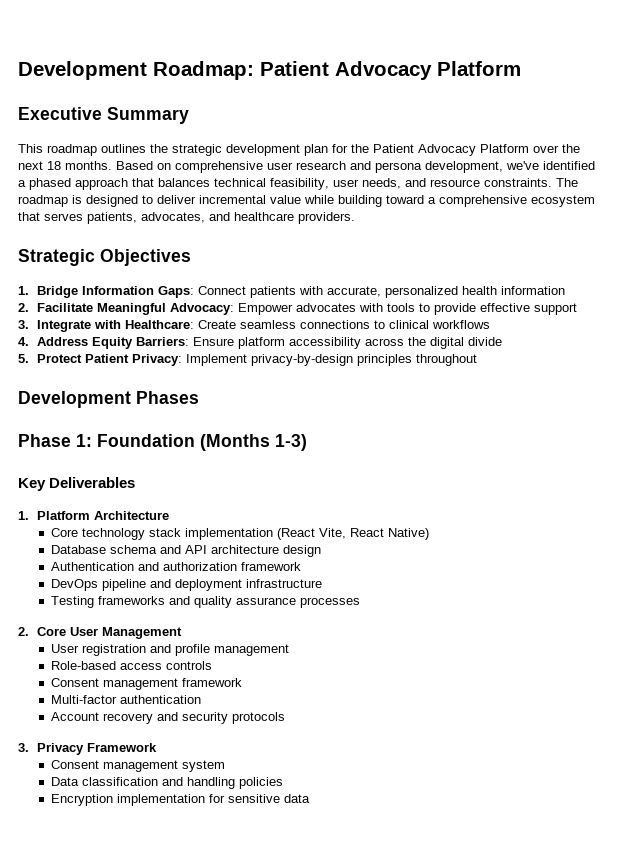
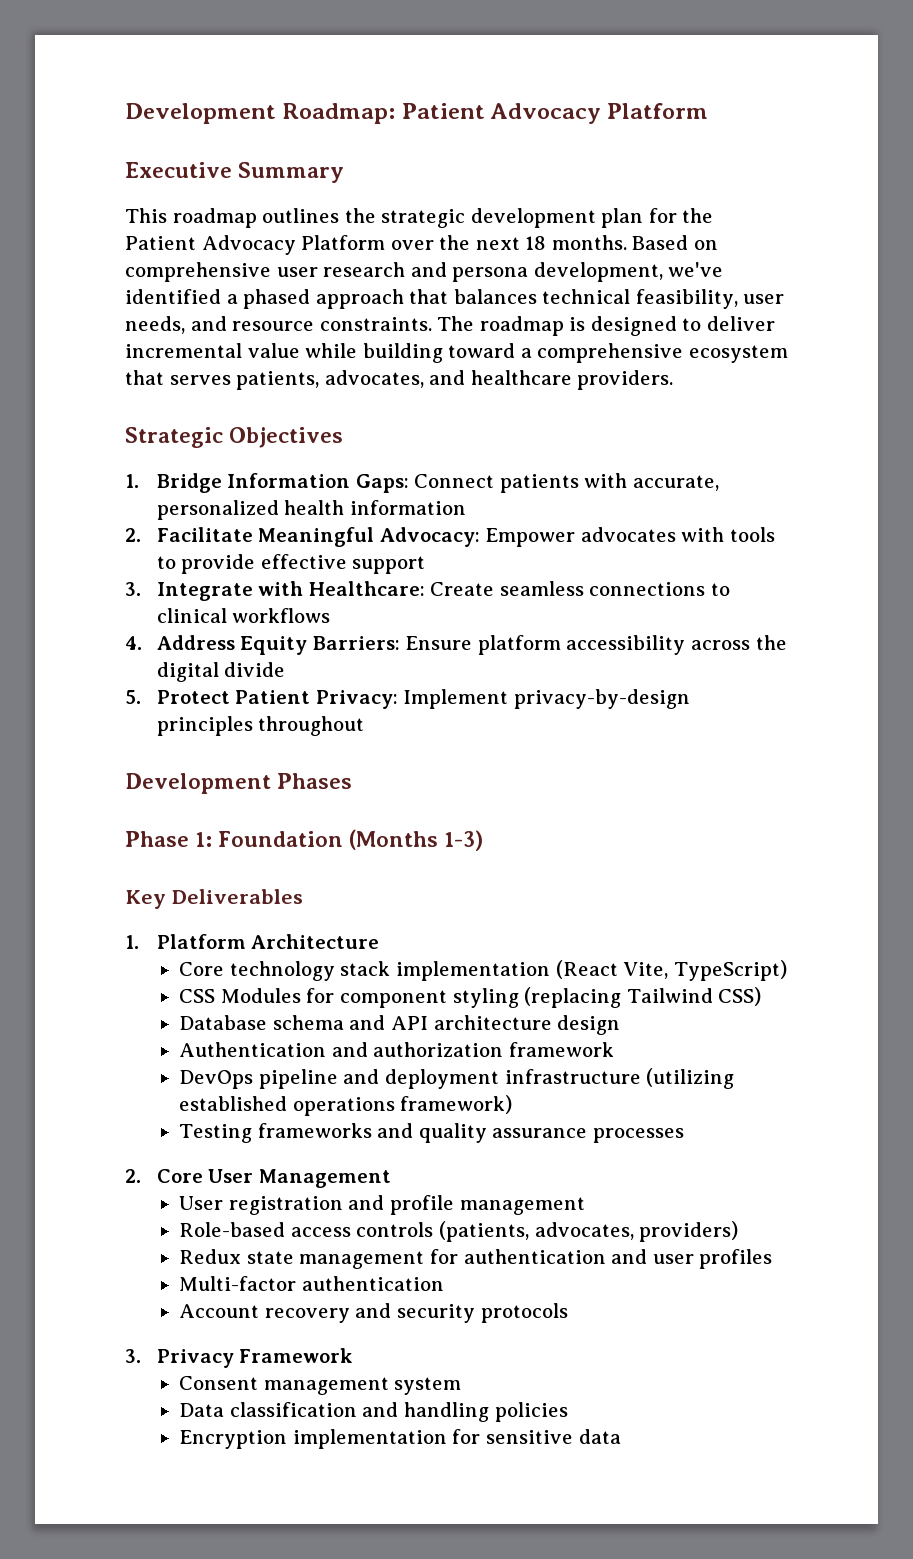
- Core technology stack implementation (React Vite, React Native)
+ Core technology stack implementation (React Vite, TypeScript)
+ CSS Modules for component styling (replacing Tailwind CSS)
- DevOps pipeline and deployment infrastructure
+ DevOps pipeline and deployment infrastructure (utilizing established operations framework)
- Role-based access controls
- Consent management framework
+ Role-based access controls (patients, advocates, providers)
+ Redux state management for authentication and user profiles

